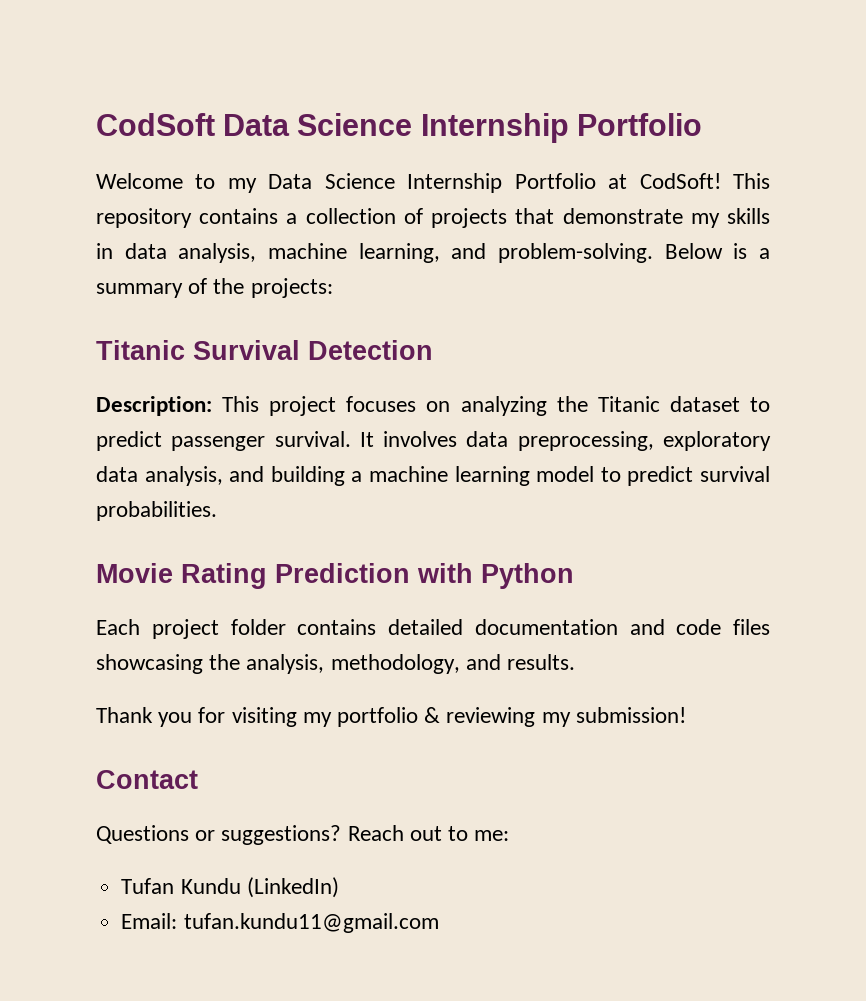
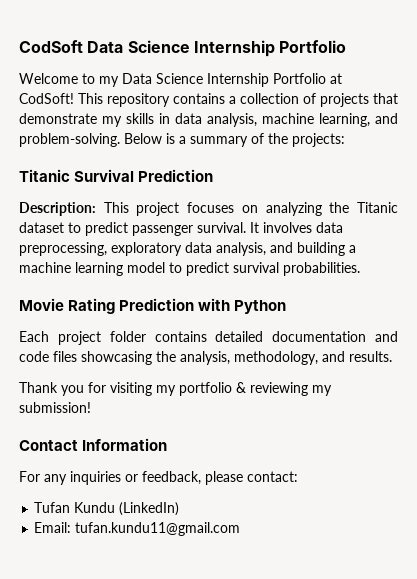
- Titanic Survival Detection
+ Titanic Survival Prediction
- Contact
- Questions or suggestions? Reach out to me:
+ Contact Information
+ For any inquiries or feedback, please contact:

